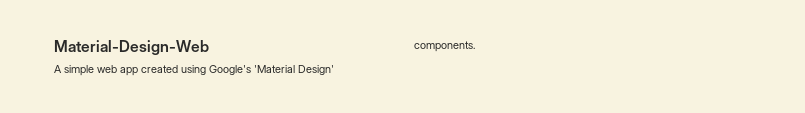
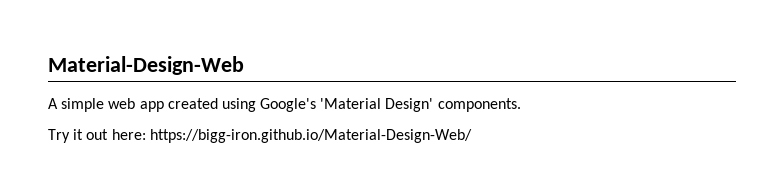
+ Try it out here: https://bigg-iron.github.io/Material-Design-Web/

